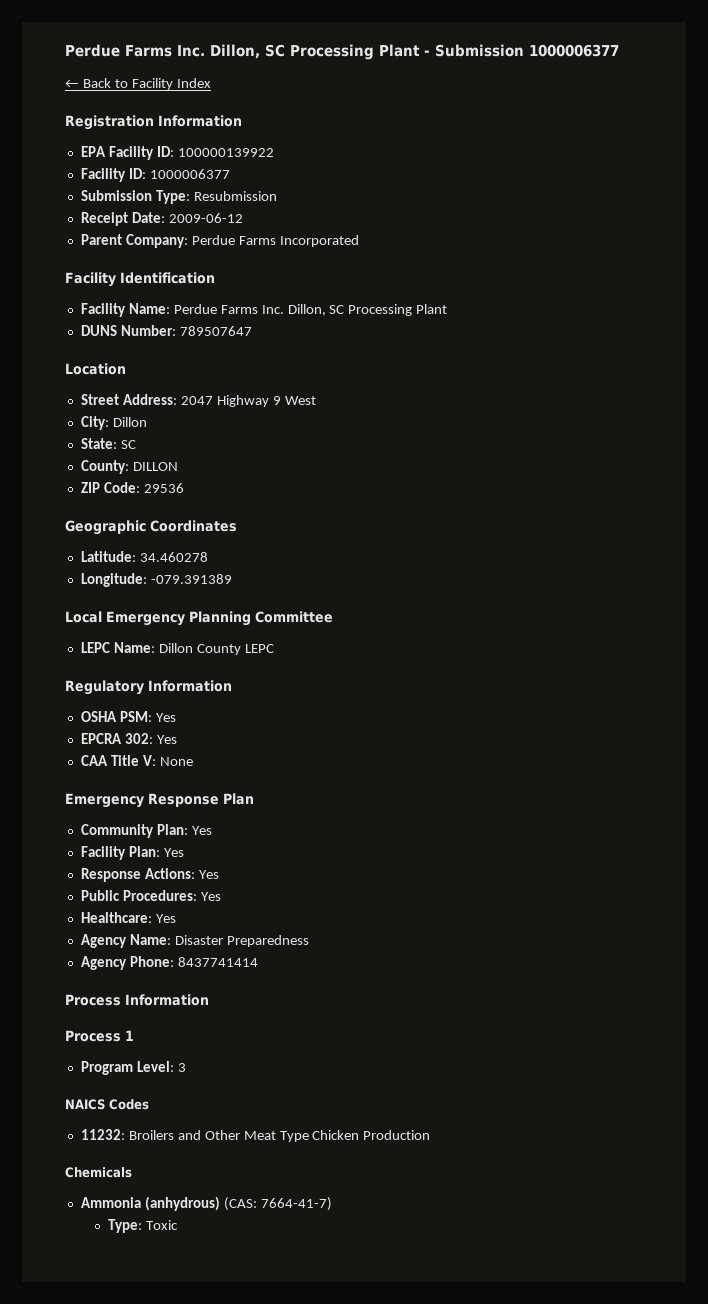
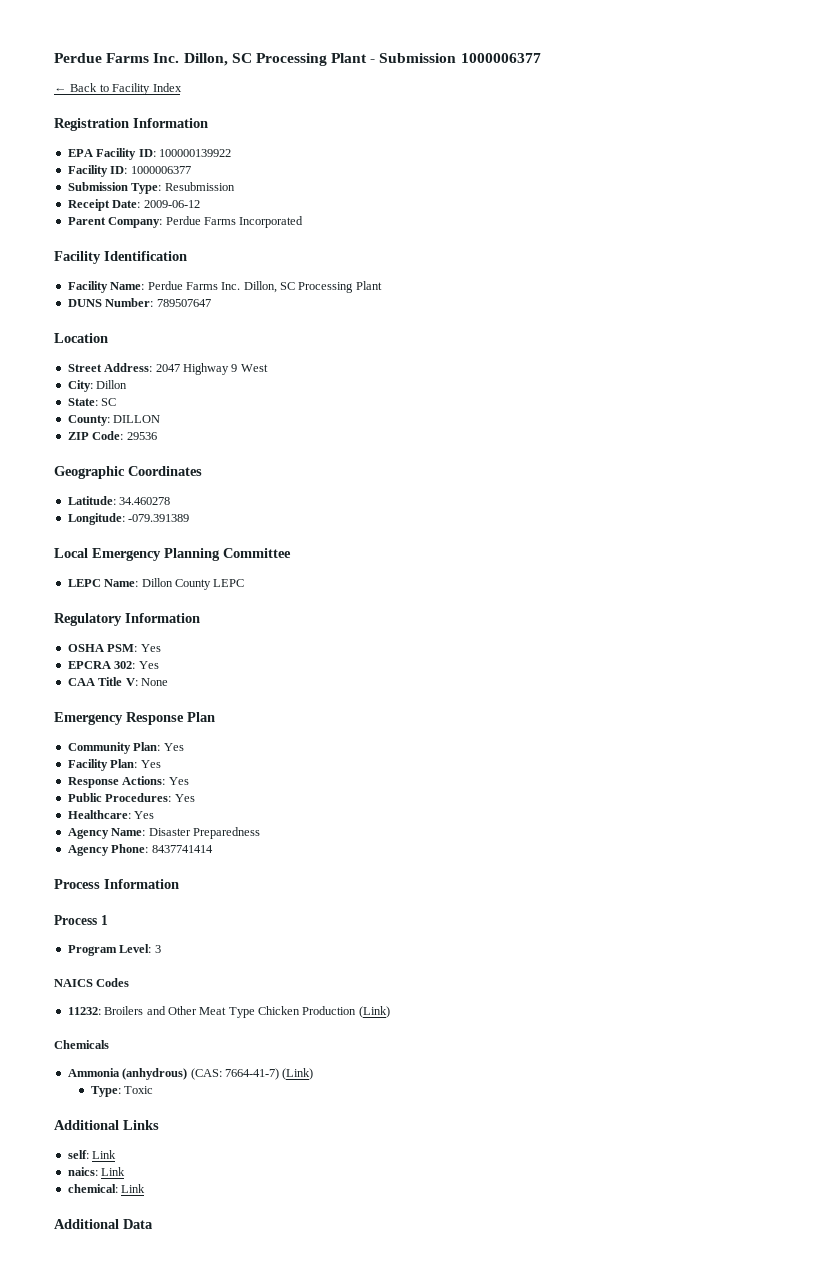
- 11232: Broilers and Other Meat Type Chicken Production
+ 11232: Broilers and Other Meat Type Chicken Production (Link)
- Ammonia (anhydrous) (CAS: 7664-41-7)
+ Ammonia (anhydrous) (CAS: 7664-41-7) (Link)
+ Additional Links
+ self: Link
+ naics: Link
+ chemical: Link
+ Additional Data

